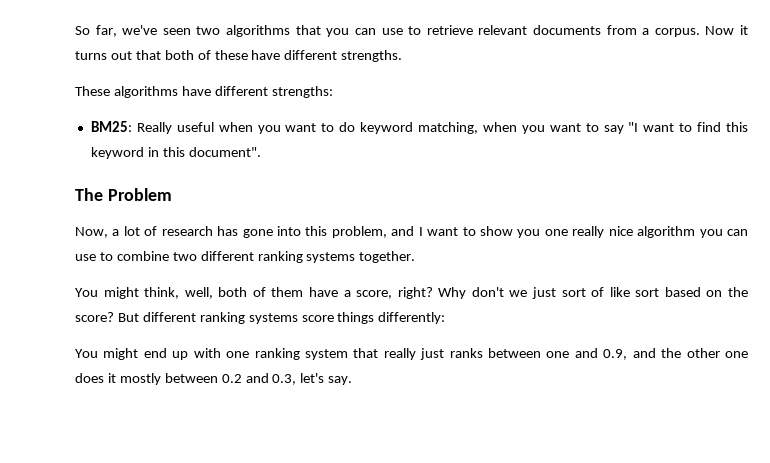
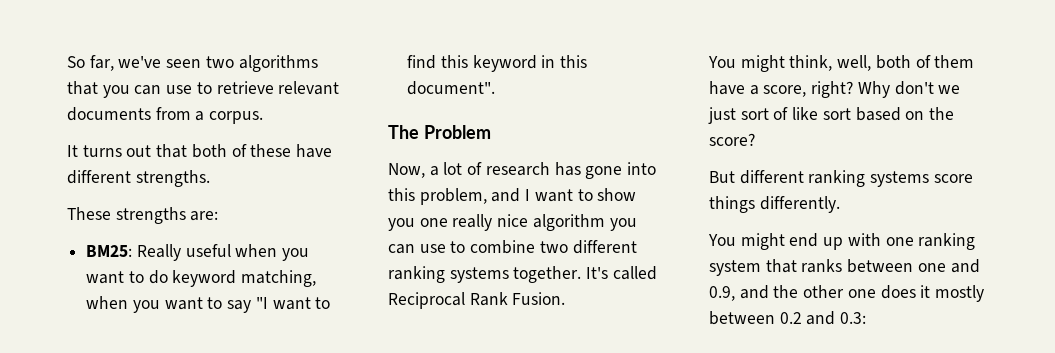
- So far, we've seen two algorithms that you can use to retrieve relevant documents from a corpus. Now it turns out that both of these have different strengths.
+ So far, we've seen two algorithms that you can use to retrieve relevant documents from a corpus.
+ It turns out that both of these have different strengths.
- These algorithms have different strengths:
+ These strengths are:
+ It's called Reciprocal Rank Fusion.
- Why don't we just sort of like sort based on the score? But different ranking systems score things differently:
+ Why don't we just sort of like sort based on the score?
+ But different ranking systems score things differently.
- You might end up with one ranking system that really just ranks between one and 0.9, and the other one does it mostly between 0.2 and 0.3, let's say.
+ You might end up with one ranking system that ranks between one and 0.9, and the other one does it mostly between 0.2 and 0.3:

